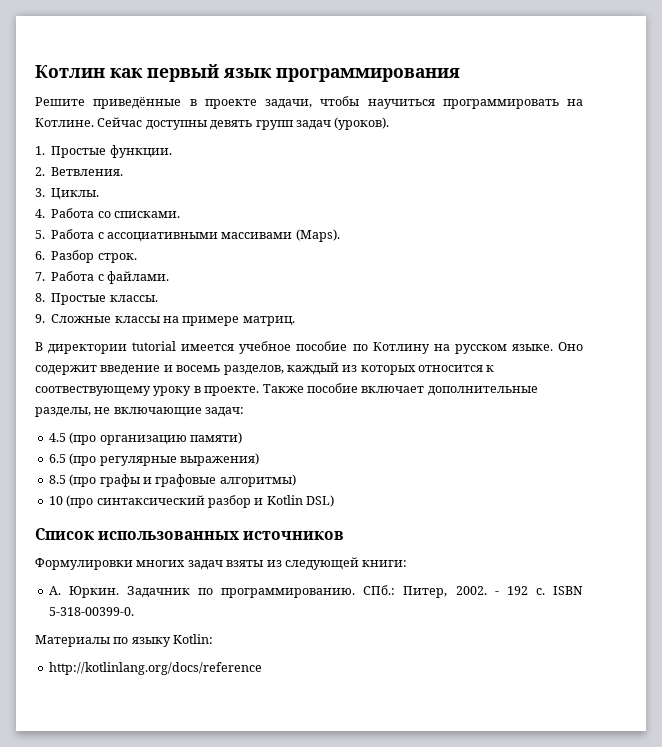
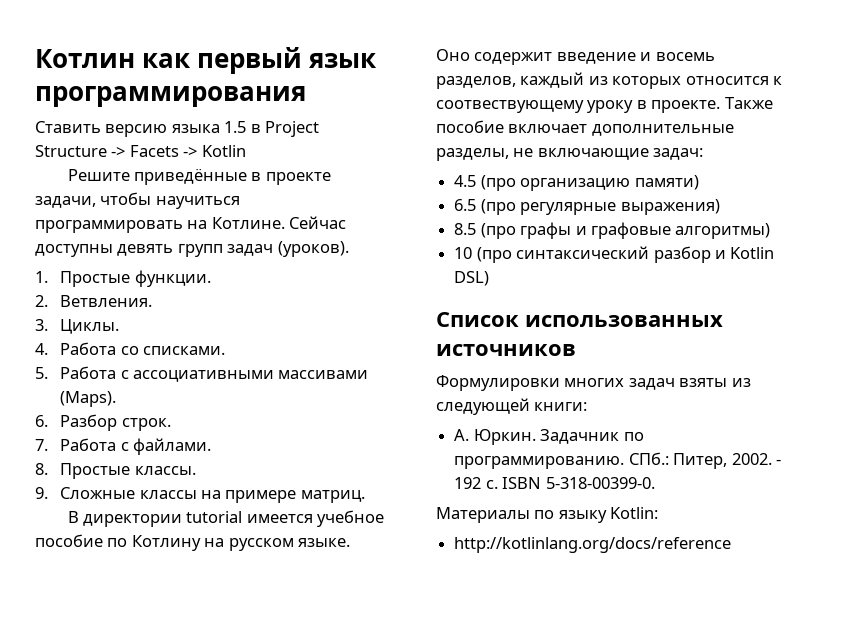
+ Ставить версию языка 1.5 в Project Structure -> Facets -> Kotlin

